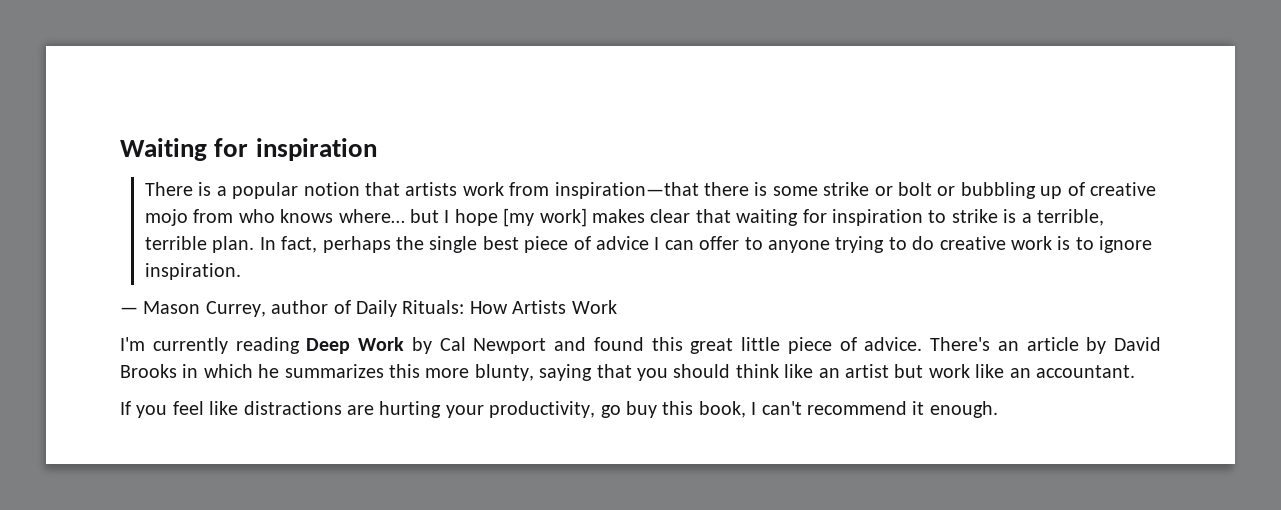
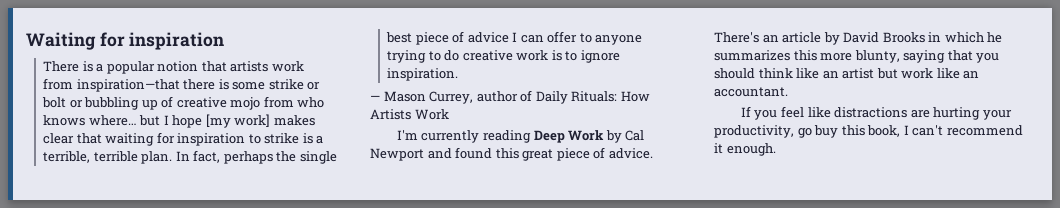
- I'm currently reading Deep Work by Cal Newport and found this great little piece of advice.
+ I'm currently reading Deep Work by Cal Newport and found this great piece of advice.

